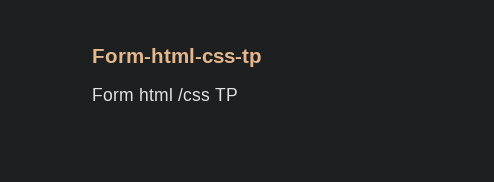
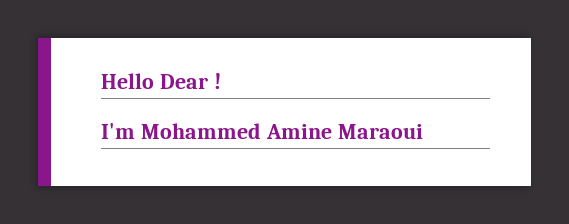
- Form-html-css-tp
- Form html /css TP
+ Hello Dear !
+ I'm Mohammed Amine Maraoui

